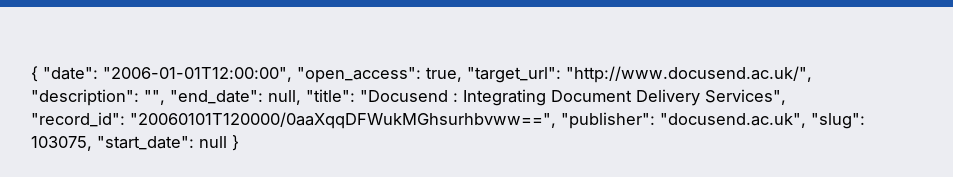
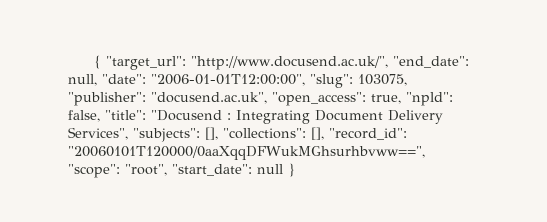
- { "date": "2006-01-01T12:00:00", "open_access": true, "target_url": "http://www.docusend.ac.uk/", "description": "", "end_date": null, "title": "Docusend : Integrating Document Delivery Services", "record_id": "20060101T120000/0aaXqqDFWukMGhsurhbvww==", "publisher": "docusend.ac.uk", "slug": 103075, "start_date": null }
+ { "target_url": "http://www.docusend.ac.uk/", "end_date": null, "date": "2006-01-01T12:00:00", "slug": 103075, "publisher": "docusend.ac.uk", "open_access": true, "npld": false, "title": "Docusend : Integrating Document Delivery Services", "subjects": [], "collections": [], "record_id": "20060101T120000/0aaXqqDFWukMGhsurhbvww==", "scope": "root", "start_date": null }

